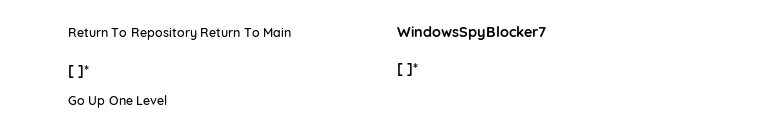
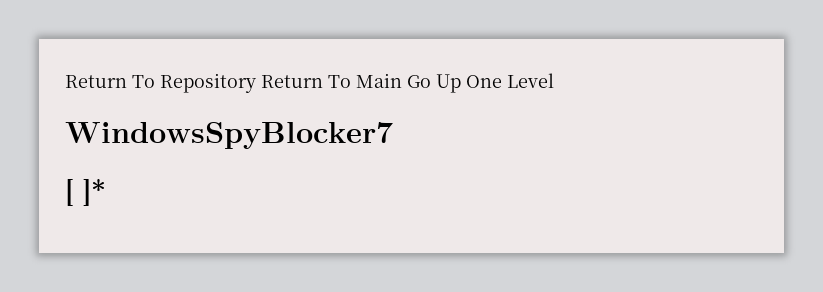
- Return To Repository Return To Main
- [ ]*
- Go Up One Level
+ Return To Repository Return To Main Go Up One Level

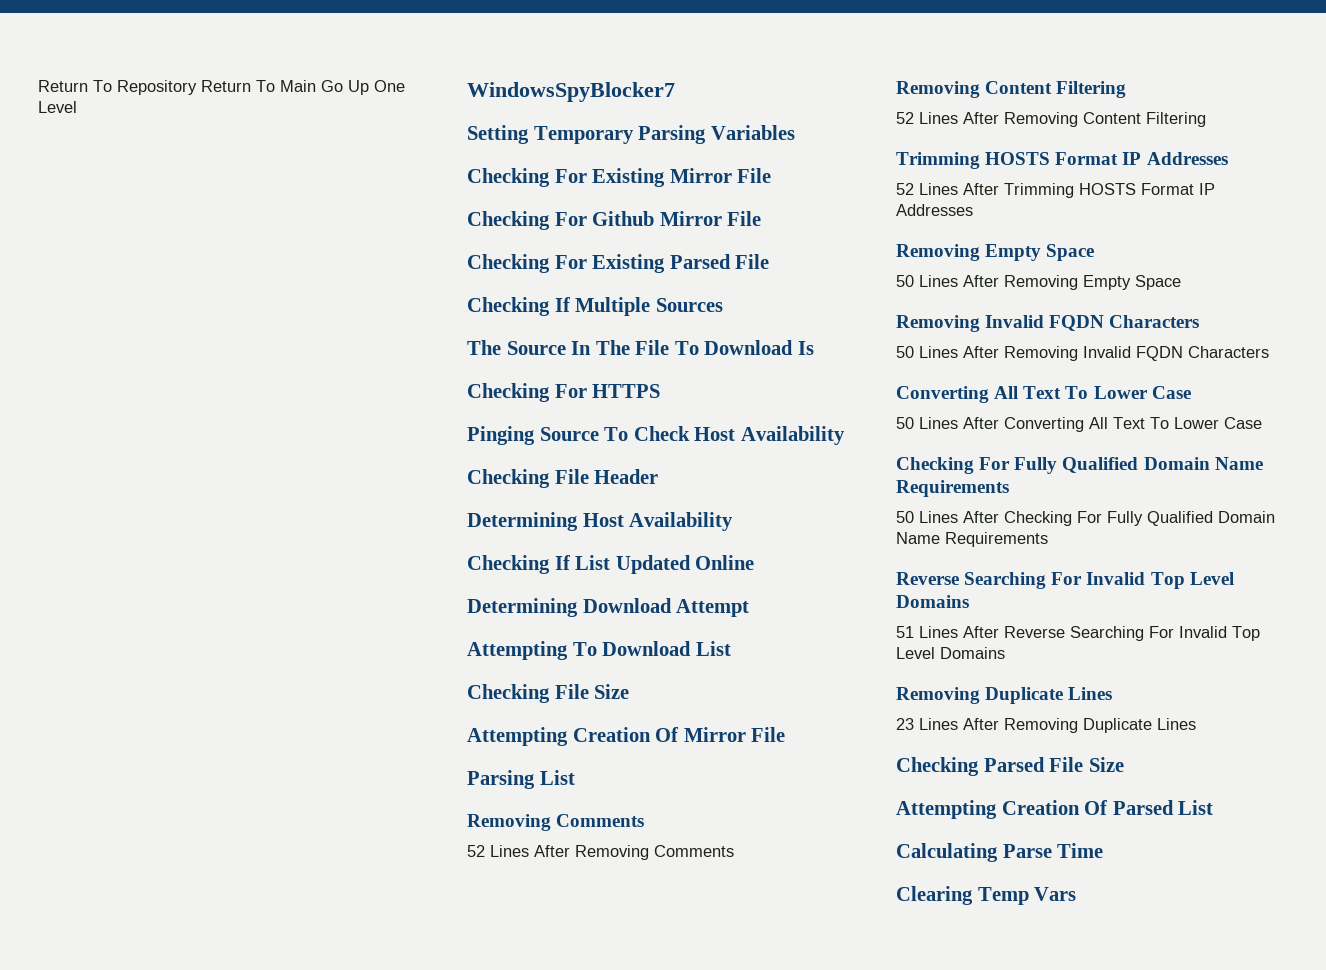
- [ ]*
+ Setting Temporary Parsing Variables
+ Checking For Existing Mirror File
+ Checking For Github Mirror File
+ Checking For Existing Parsed File
+ Checking If Multiple Sources
+ The Source In The File To Download Is
+ Checking For HTTPS
+ Pinging Source To Check Host Availability
+ Checking File Header
+ Determining Host Availability
+ Checking If List Updated Online
+ Determining Download Attempt
+ Attempting To Download List
+ Checking File Size
+ Attempting Creation Of Mirror File
+ Parsing List
+ Removing Comments
+ 52 Lines After Removing Comments
+ Removing Content Filtering
+ 52 Lines After Removing Content Filtering
+ Trimming HOSTS Format IP Addresses
+ 52 Lines After Trimming HOSTS Format IP Addresses
+ Removing Empty Space
+ 50 Lines After Removing Empty Space
+ Removing Invalid FQDN Characters
+ 50 Lines After Removing Invalid FQDN Characters
+ Converting All Text To Lower Case
+ 50 Lines After Converting All Text To Lower Case
+ Checking For Fully Qualified Domain Name Requirements
+ 50 Lines After Checking For Fully Qualified Domain Name Requirements
+ Reverse Searching For Invalid Top Level Domains
+ 51 Lines After Reverse Searching For Invalid Top Level Domains
+ Removing Duplicate Lines
+ 23 Lines After Removing Duplicate Lines
+ Checking Parsed File Size
+ Attempting Creation Of Parsed List
+ Calculating Parse Time
+ Clearing Temp Vars

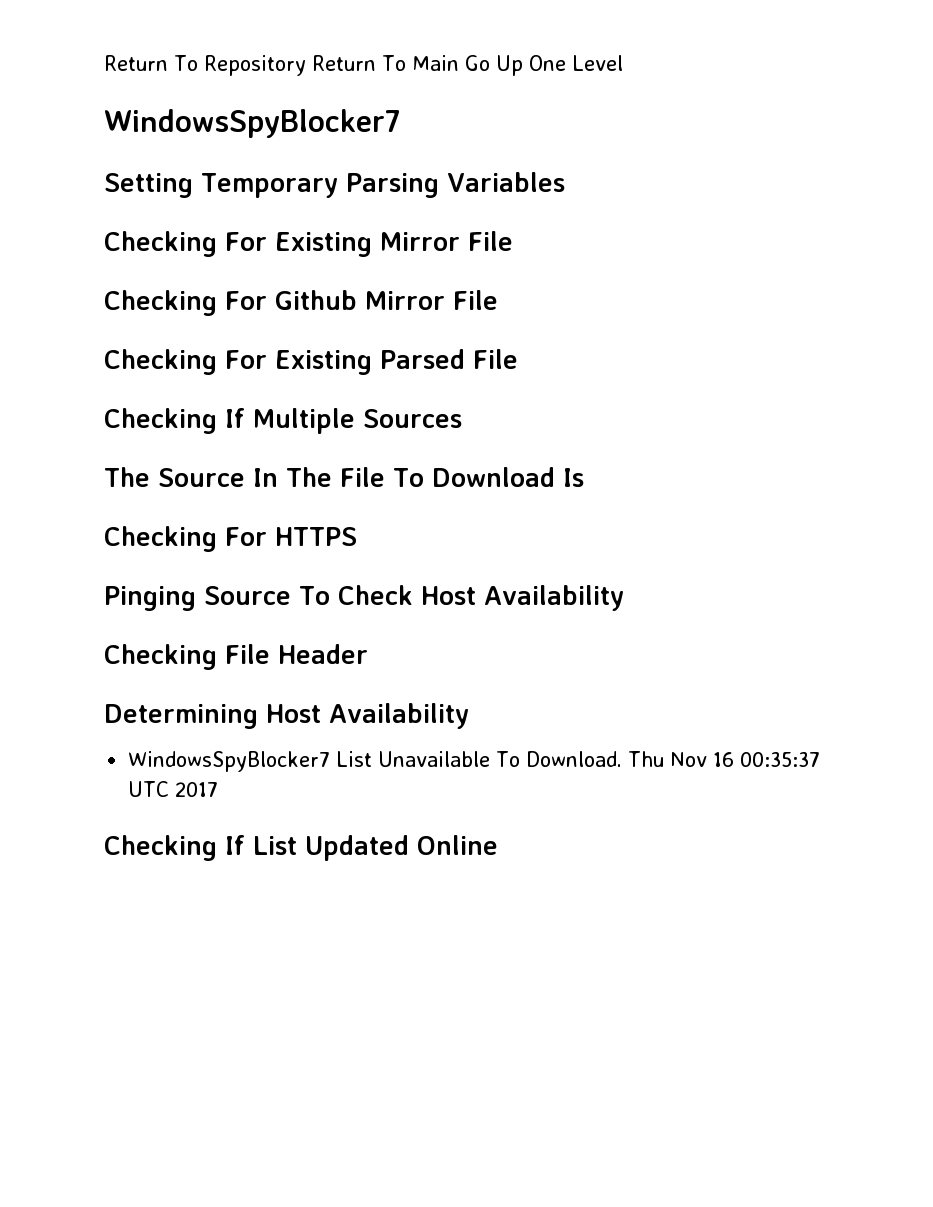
+ WindowsSpyBlocker7 List Unavailable To Download. Thu Nov 16 00:35:37 UTC 2017
- Determining Download Attempt
- Attempting To Download List
- Checking File Size
- Attempting Creation Of Mirror File
- Parsing List
- Removing Comments
- 52 Lines After Removing Comments
- Removing Content Filtering
- 52 Lines After Removing Content Filtering
- Trimming HOSTS Format IP Addresses
- 52 Lines After Trimming HOSTS Format IP Addresses
- Removing Empty Space
- 50 Lines After Removing Empty Space
- Removing Invalid FQDN Characters
- 50 Lines After Removing Invalid FQDN Characters
- Converting All Text To Lower Case
- 50 Lines After Converting All Text To Lower Case
- Checking For Fully Qualified Domain Name Requirements
- 50 Lines After Checking For Fully Qualified Domain Name Requirements
- Reverse Searching For Invalid Top Level Domains
- 51 Lines After Reverse Searching For Invalid Top Level Domains
- Removing Duplicate Lines
- 23 Lines After Removing Duplicate Lines
- Checking Parsed File Size
- Attempting Creation Of Parsed List
- Calculating Parse Time
- Clearing Temp Vars

